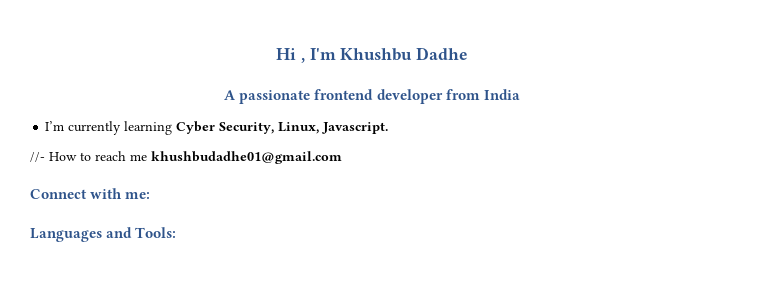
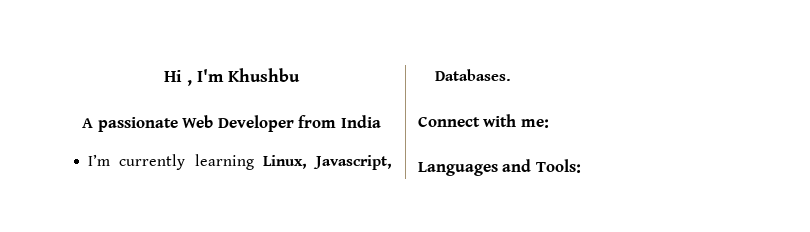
- Hi , I'm Khushbu Dadhe
+ Hi , I'm Khushbu
- A passionate frontend developer from India
+ A passionate Web Developer from India
- I’m currently learning Cyber Security, Linux, Javascript.
- //- How to reach me khushbudadhe01@gmail.com
+ I’m currently learning Linux, Javascript, Databases.

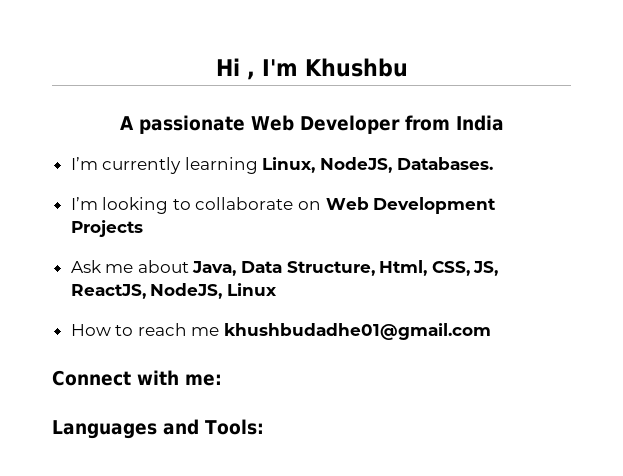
- I’m currently learning Linux, Javascript, Databases.
+ I’m currently learning Linux, NodeJS, Databases.
+ I’m looking to collaborate on Web Development Projects
+ Ask me about Java, Data Structure, Html, CSS, JS, ReactJS, NodeJS, Linux
+ How to reach me khushbudadhe01@gmail.com

